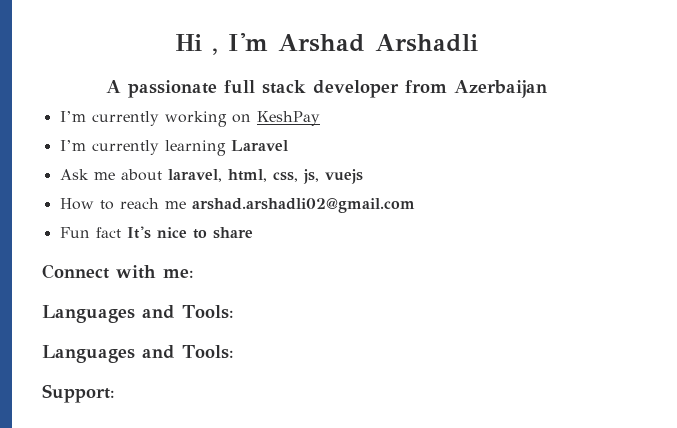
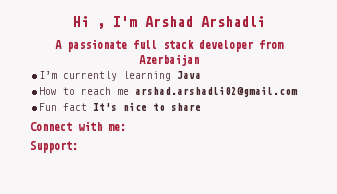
- I’m currently working on KeshPay
- I’m currently learning Laravel
- Ask me about laravel, html, css, js, vuejs
+ I’m currently learning Java
  Connect with me:
- Languages and Tools:
- Languages and Tools:

